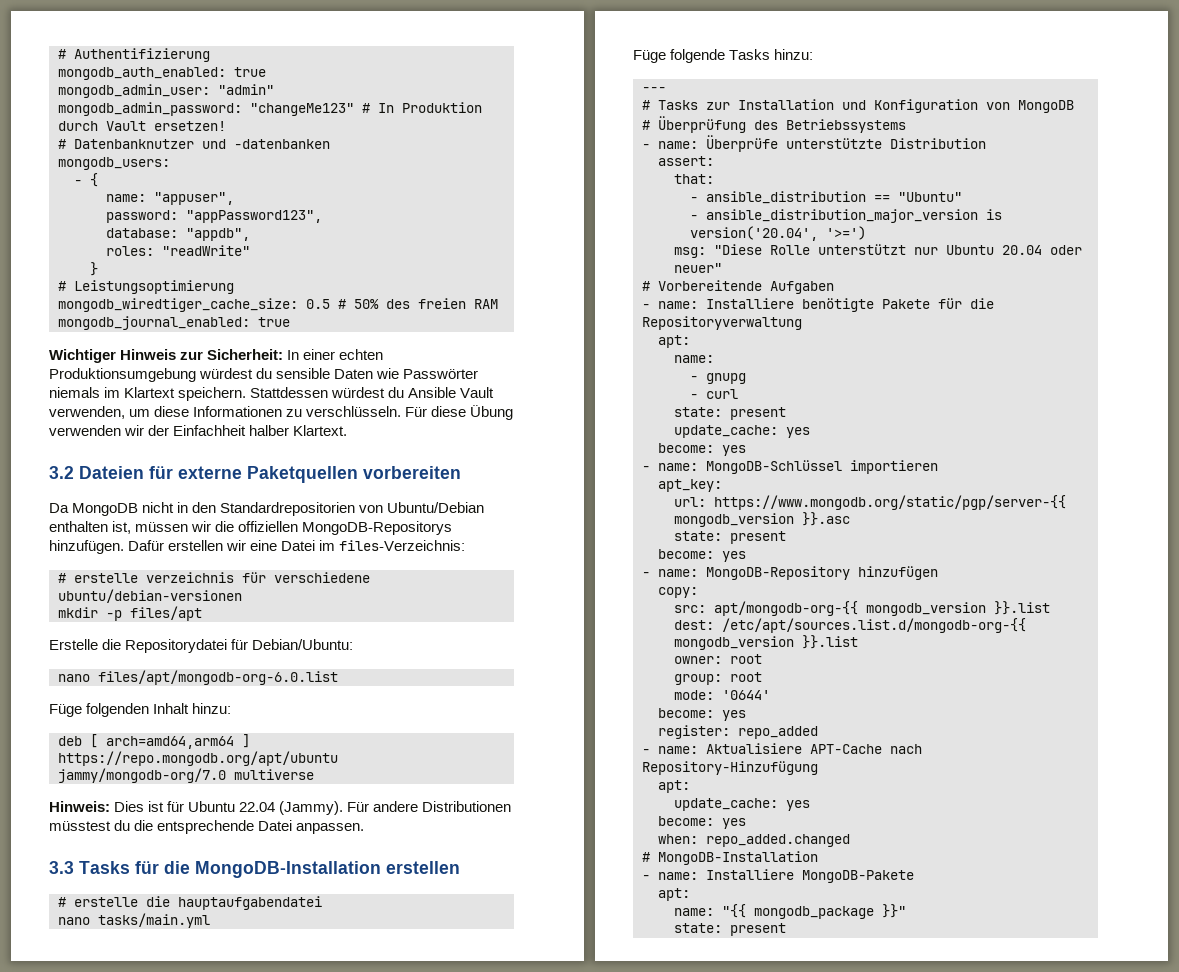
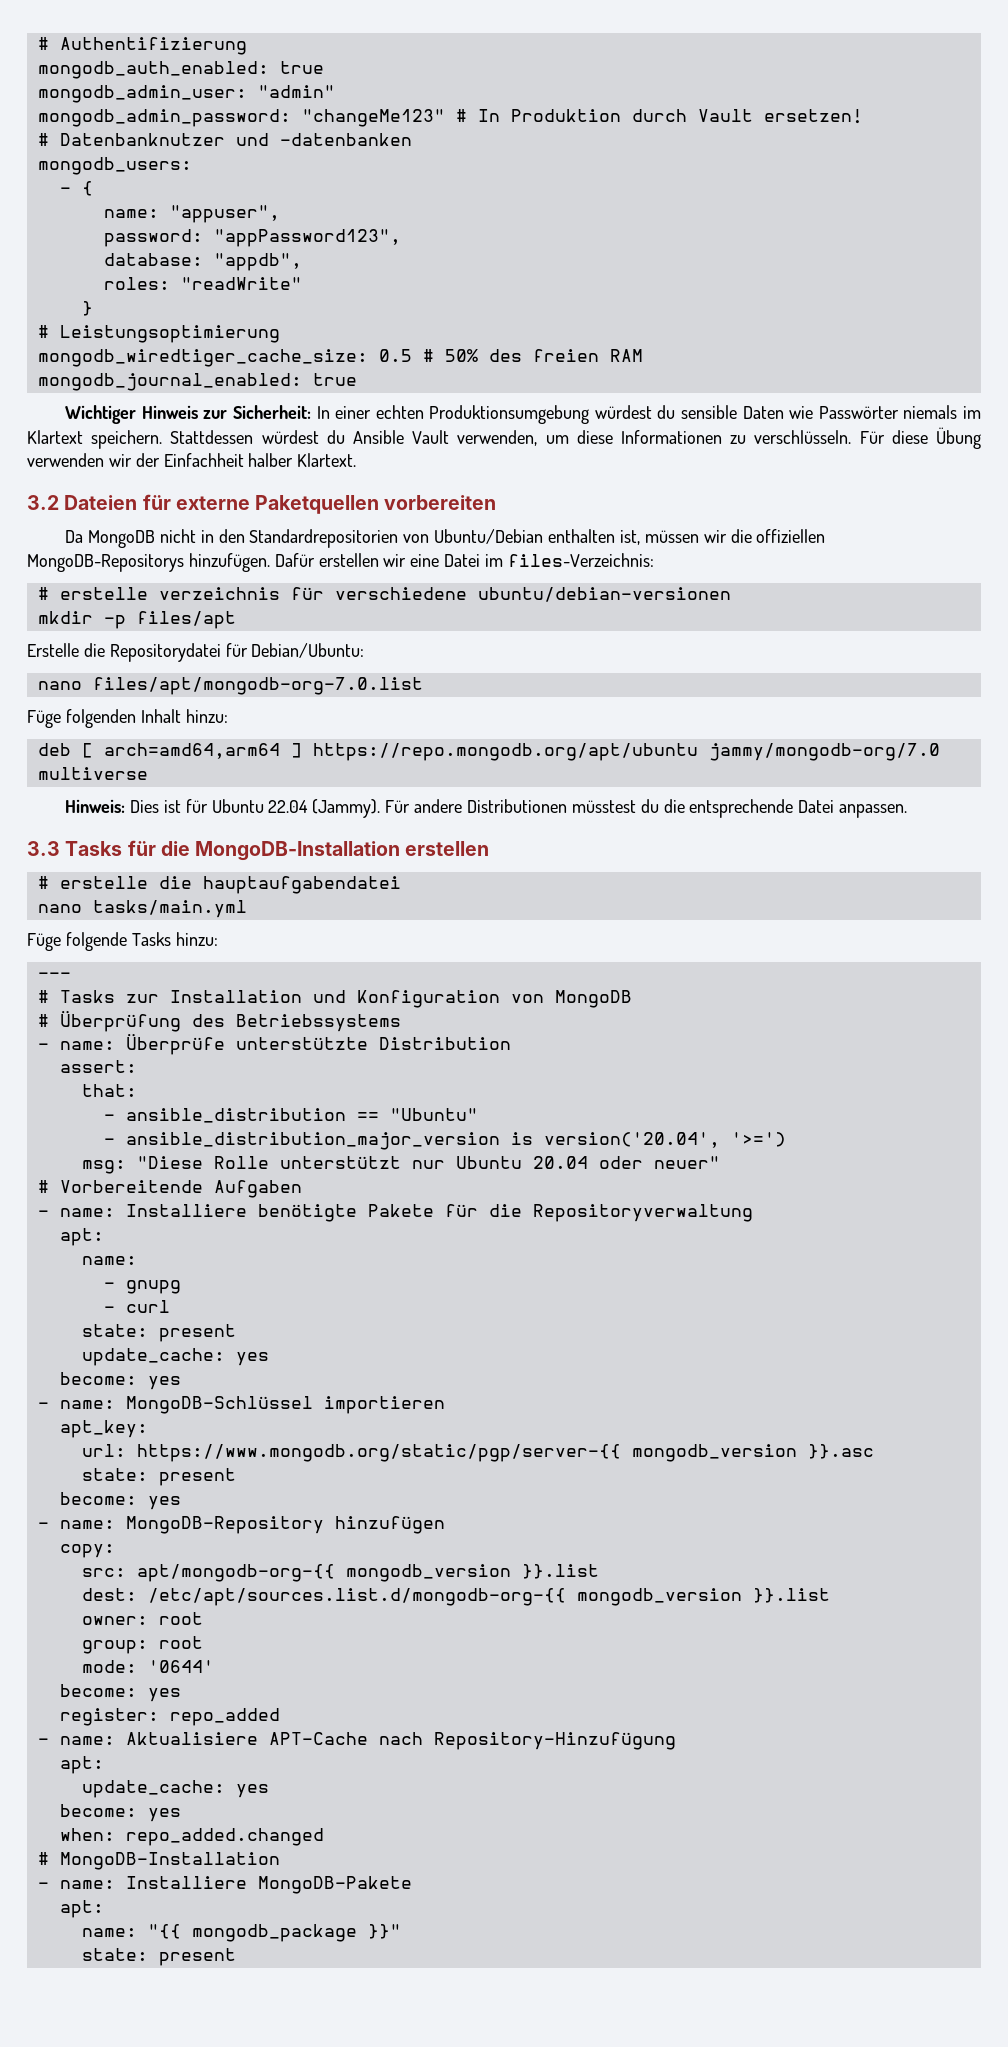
- nano files/apt/mongodb-org-6.0.list
+ nano files/apt/mongodb-org-7.0.list

